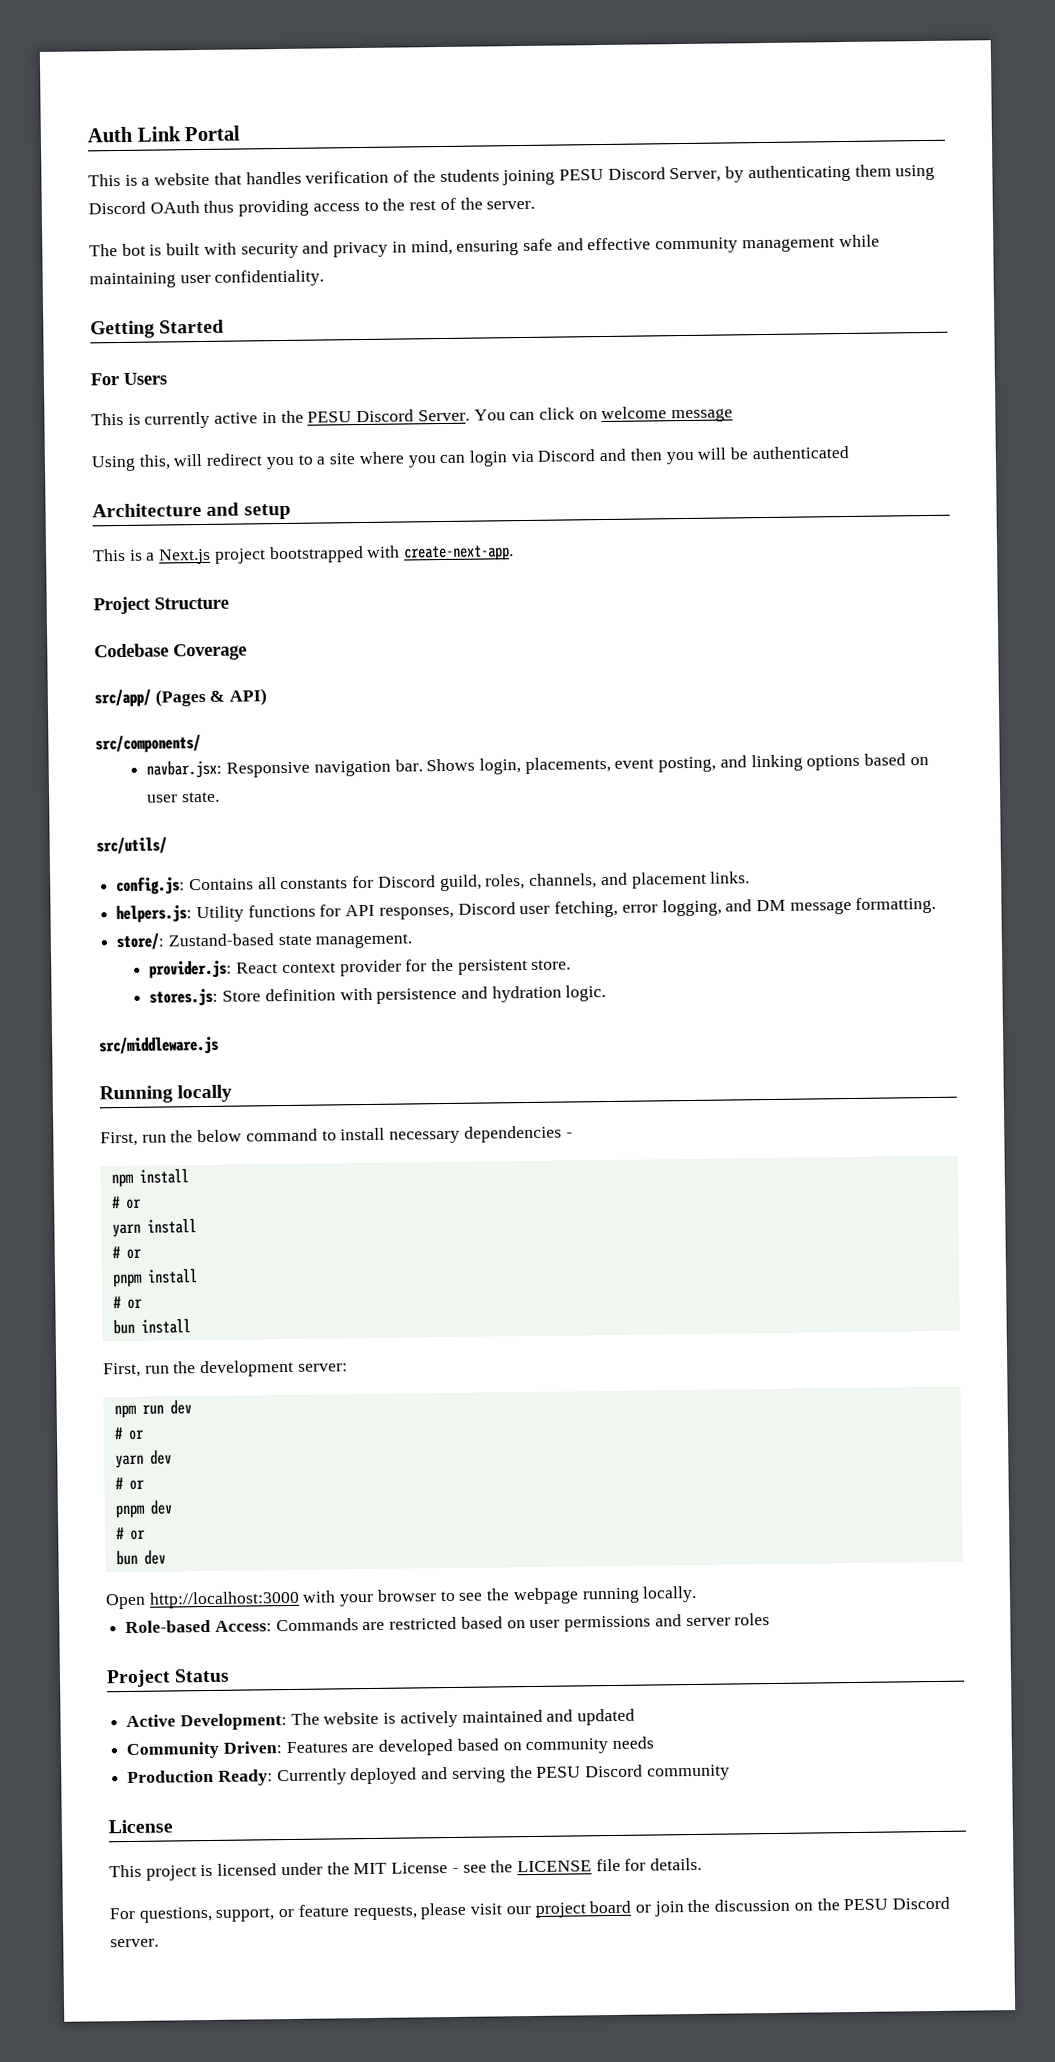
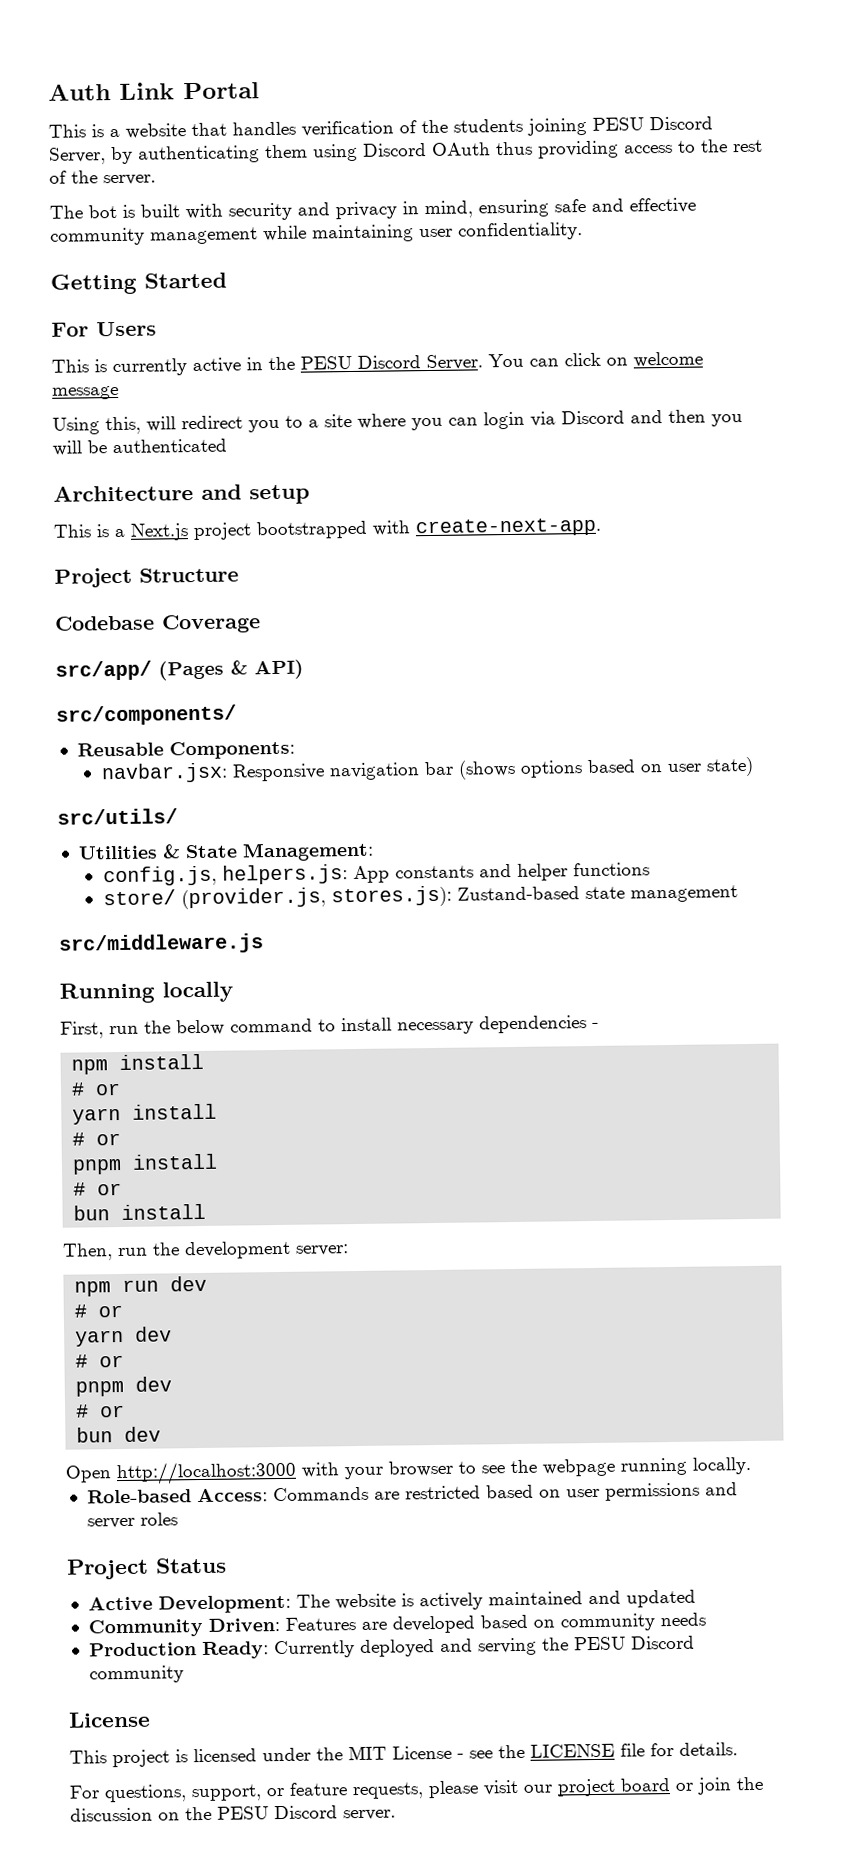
+ Reusable Components:
- navbar.jsx: Responsive navigation bar. Shows login, placements, event posting, and linking options based on user state.
+ navbar.jsx: Responsive navigation bar (shows options based on user state)
- config.js: Contains all constants for Discord guild, roles, channels, and placement links.
- helpers.js: Utility functions for API responses, Discord user fetching, error logging, and DM message formatting.
- store/: Zustand-based state management.
- provider.js: React context provider for the persistent store.
- stores.js: Store definition with persistence and hydration logic.
+ Utilities & State Management:
+ config.js, helpers.js: App constants and helper functions
+ store/ (provider.js, stores.js): Zustand-based state management
- First, run the development server:
+ Then, run the development server:

